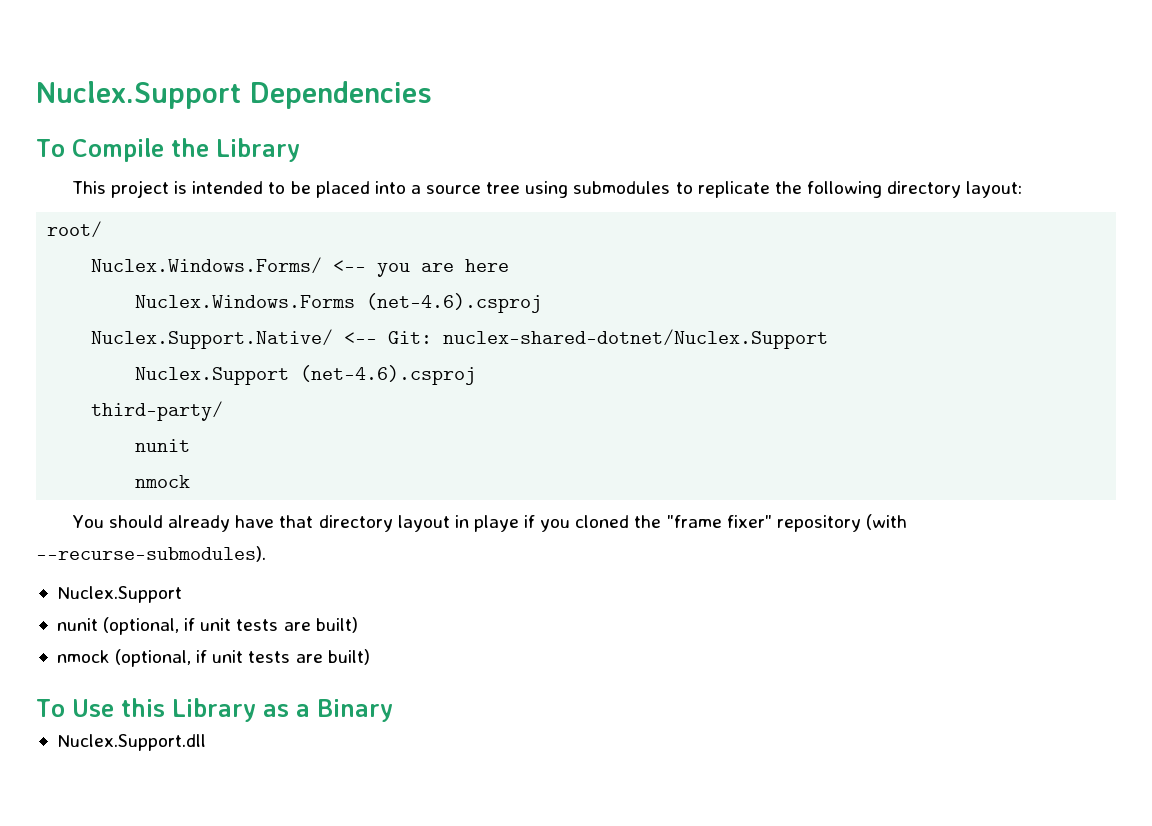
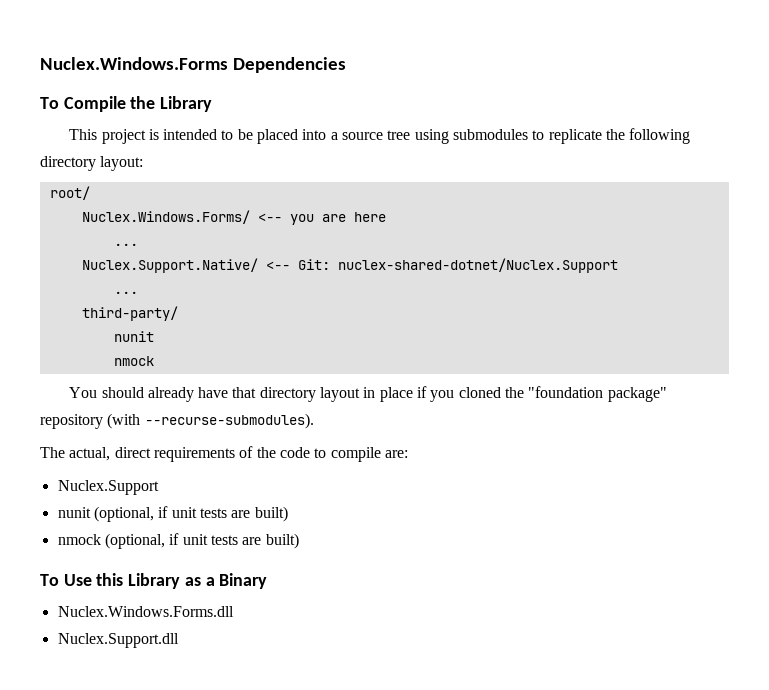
- Nuclex.Support Dependencies
+ Nuclex.Windows.Forms Dependencies
  Nuclex.Windows.Forms/ <-- you are here
- Nuclex.Windows.Forms (net-4.6).csproj
+ ...
  Nuclex.Support.Native/ <-- Git: nuclex-shared-dotnet/Nuclex.Support
- Nuclex.Support (net-4.6).csproj
+ ...
- You should already have that directory layout in playe if you cloned the "frame fixer" repository (with --recurse-submodules).
+ You should already have that directory layout in place if you cloned the "foundation package" repository (with --recurse-submodules).
+ The actual, direct requirements of the code to compile are:
+ Nuclex.Windows.Forms.dll

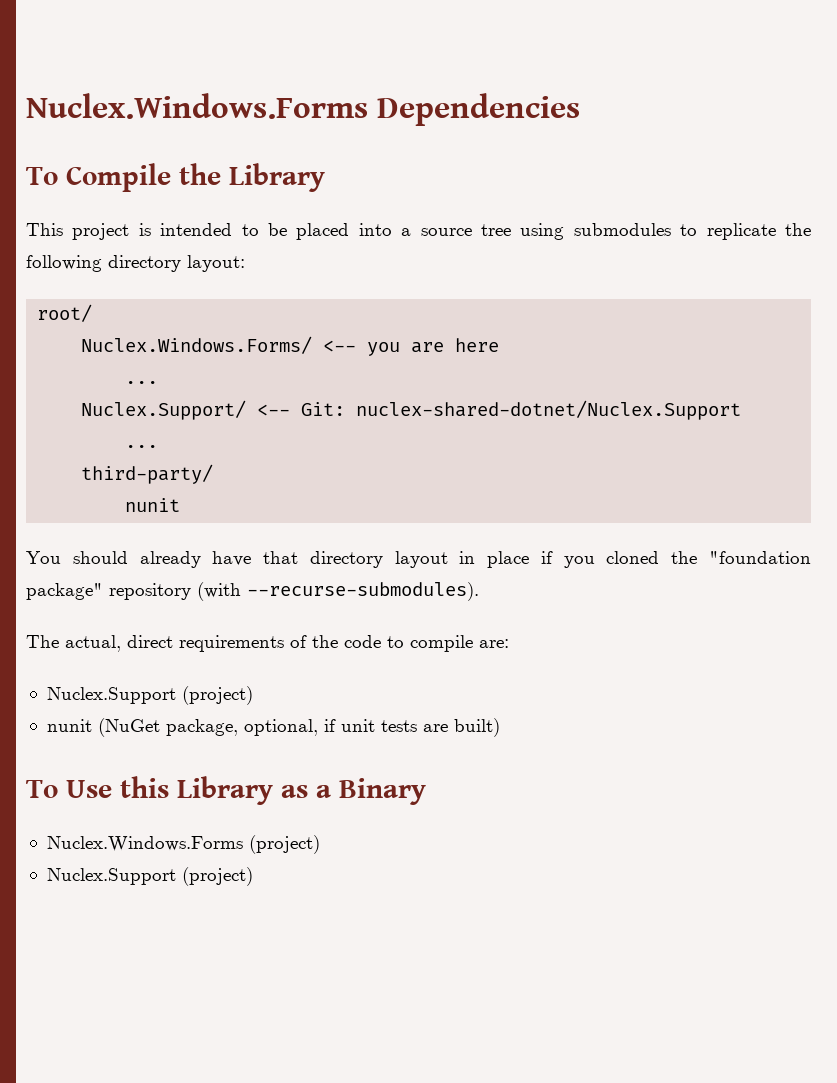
- Nuclex.Support.Native/ <-- Git: nuclex-shared-dotnet/Nuclex.Support
+ Nuclex.Support/ <-- Git: nuclex-shared-dotnet/Nuclex.Support
  third-party/
  nunit
- nmock
  The actual, direct requirements of the code to compile are:
- Nuclex.Support
- nunit (optional, if unit tests are built)
- nmock (optional, if unit tests are built)
+ Nuclex.Support (project)
+ nunit (NuGet package, optional, if unit tests are built)
- Nuclex.Windows.Forms.dll
- Nuclex.Support.dll
+ Nuclex.Windows.Forms (project)
+ Nuclex.Support (project)

